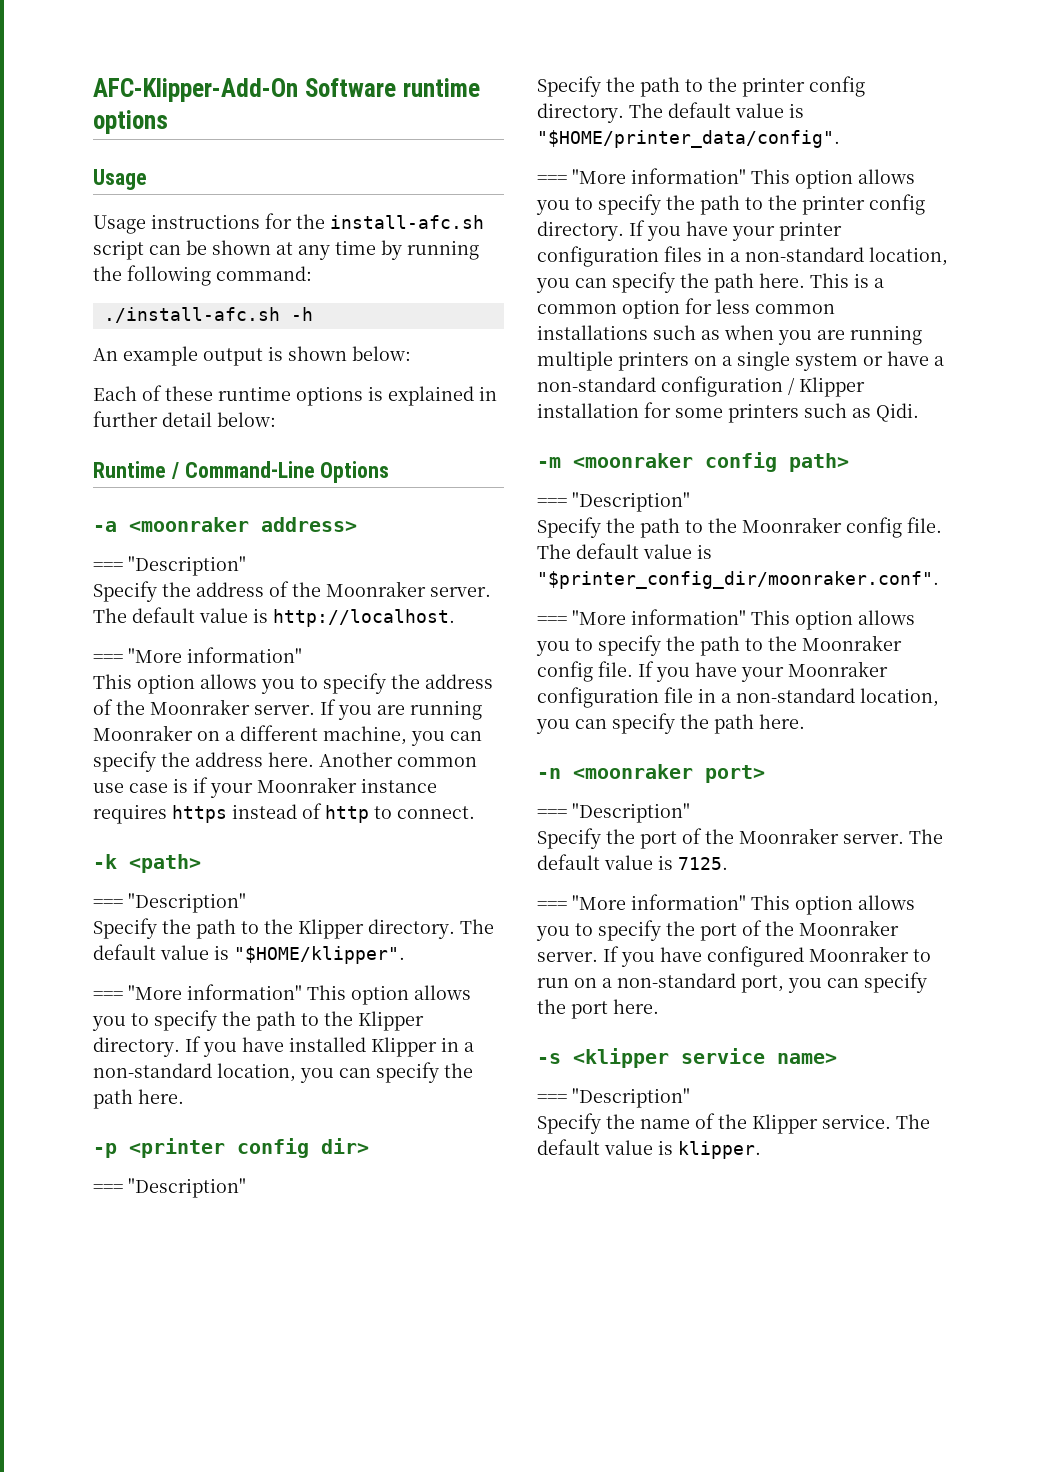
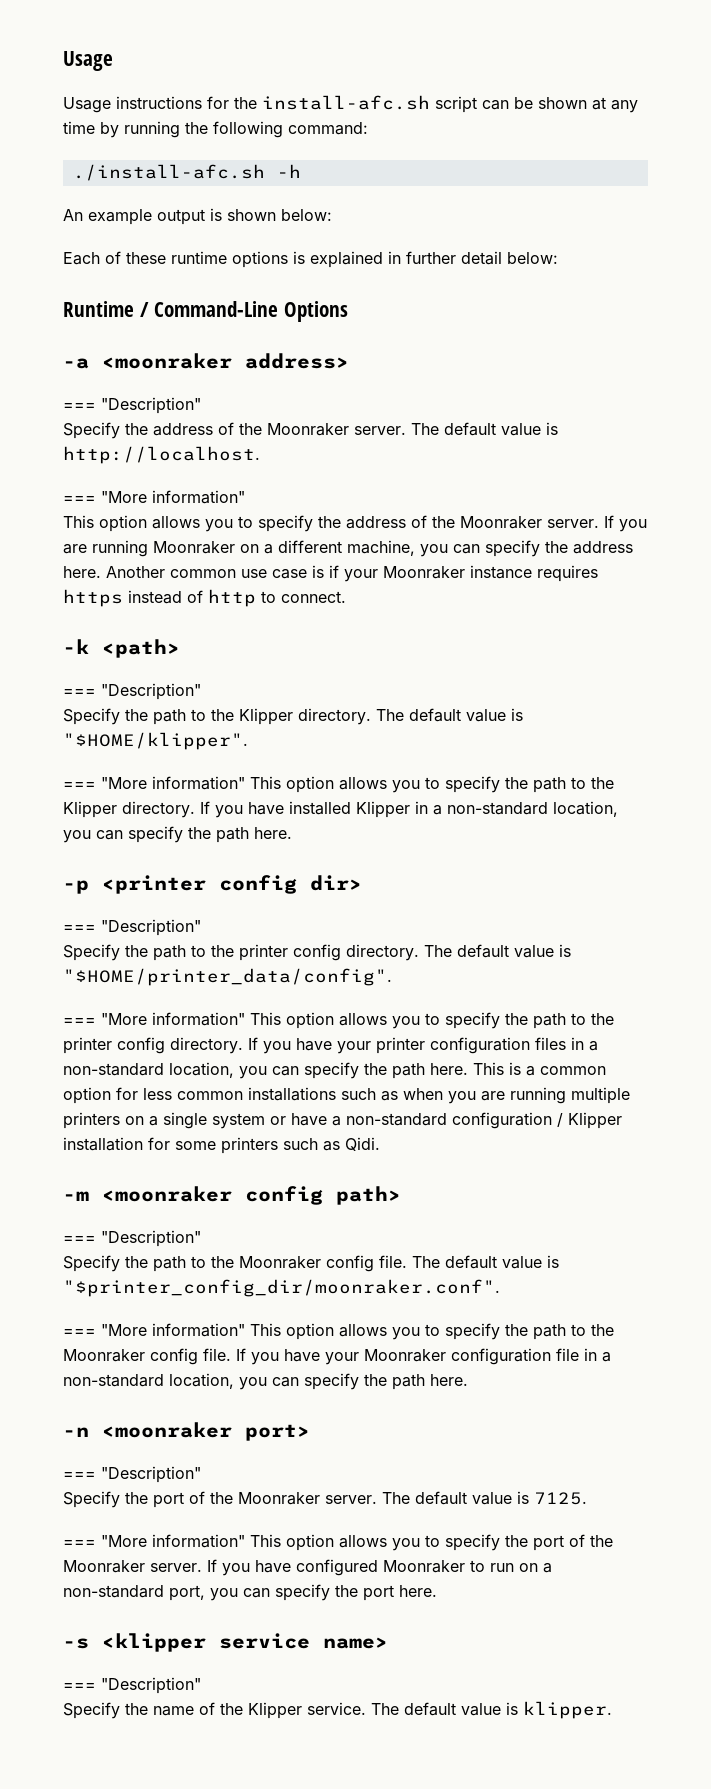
- AFC-Klipper-Add-On Software runtime options

